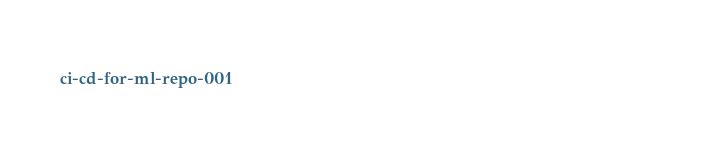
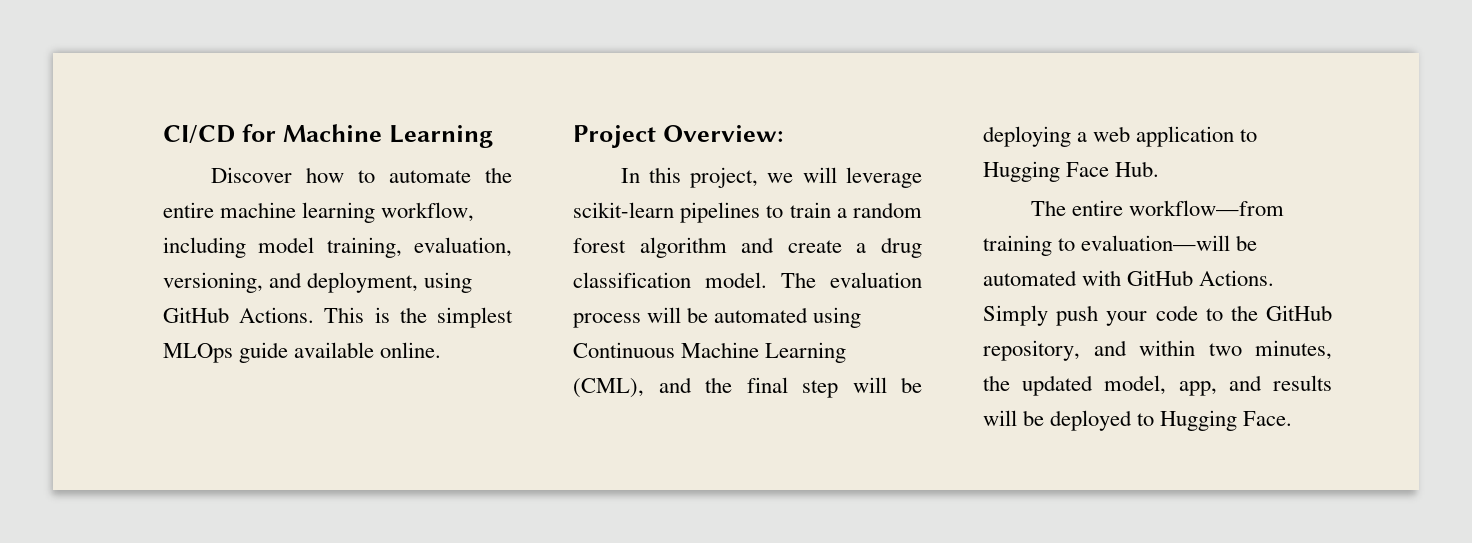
- ci-cd-for-ml-repo-001
+ CI/CD for Machine Learning
+ Discover how to automate the entire machine learning workflow, including model training, evaluation, versioning, and deployment, using GitHub Actions. This is the simplest MLOps guide available online.
+ Project Overview:
+ In this project, we will leverage scikit-learn pipelines to train a random forest algorithm and create a drug classification model. The evaluation process will be automated using Continuous Machine Learning (CML), and the final step will be deploying a web application to Hugging Face Hub.
+ The entire workflow—from training to evaluation—will be automated with GitHub Actions. Simply push your code to the GitHub repository, and within two minutes, the updated model, app, and results will be deployed to Hugging Face.

